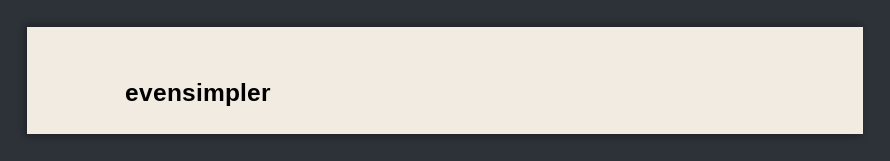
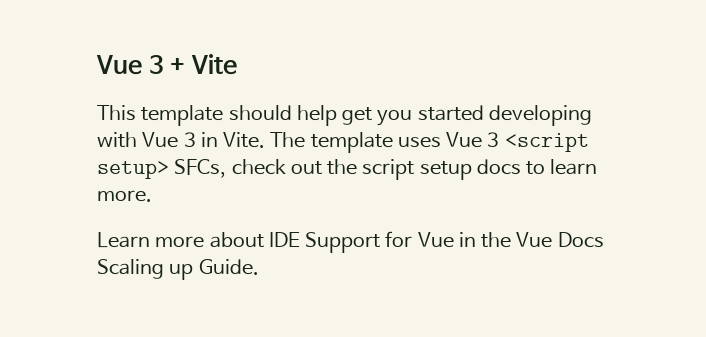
- evensimpler
+ Vue 3 + Vite
+ This template should help get you started developing with Vue 3 in Vite. The template uses Vue 3 <script setup> SFCs, check out the script setup docs to learn more.
+ Learn more about IDE Support for Vue in the Vue Docs Scaling up Guide.

